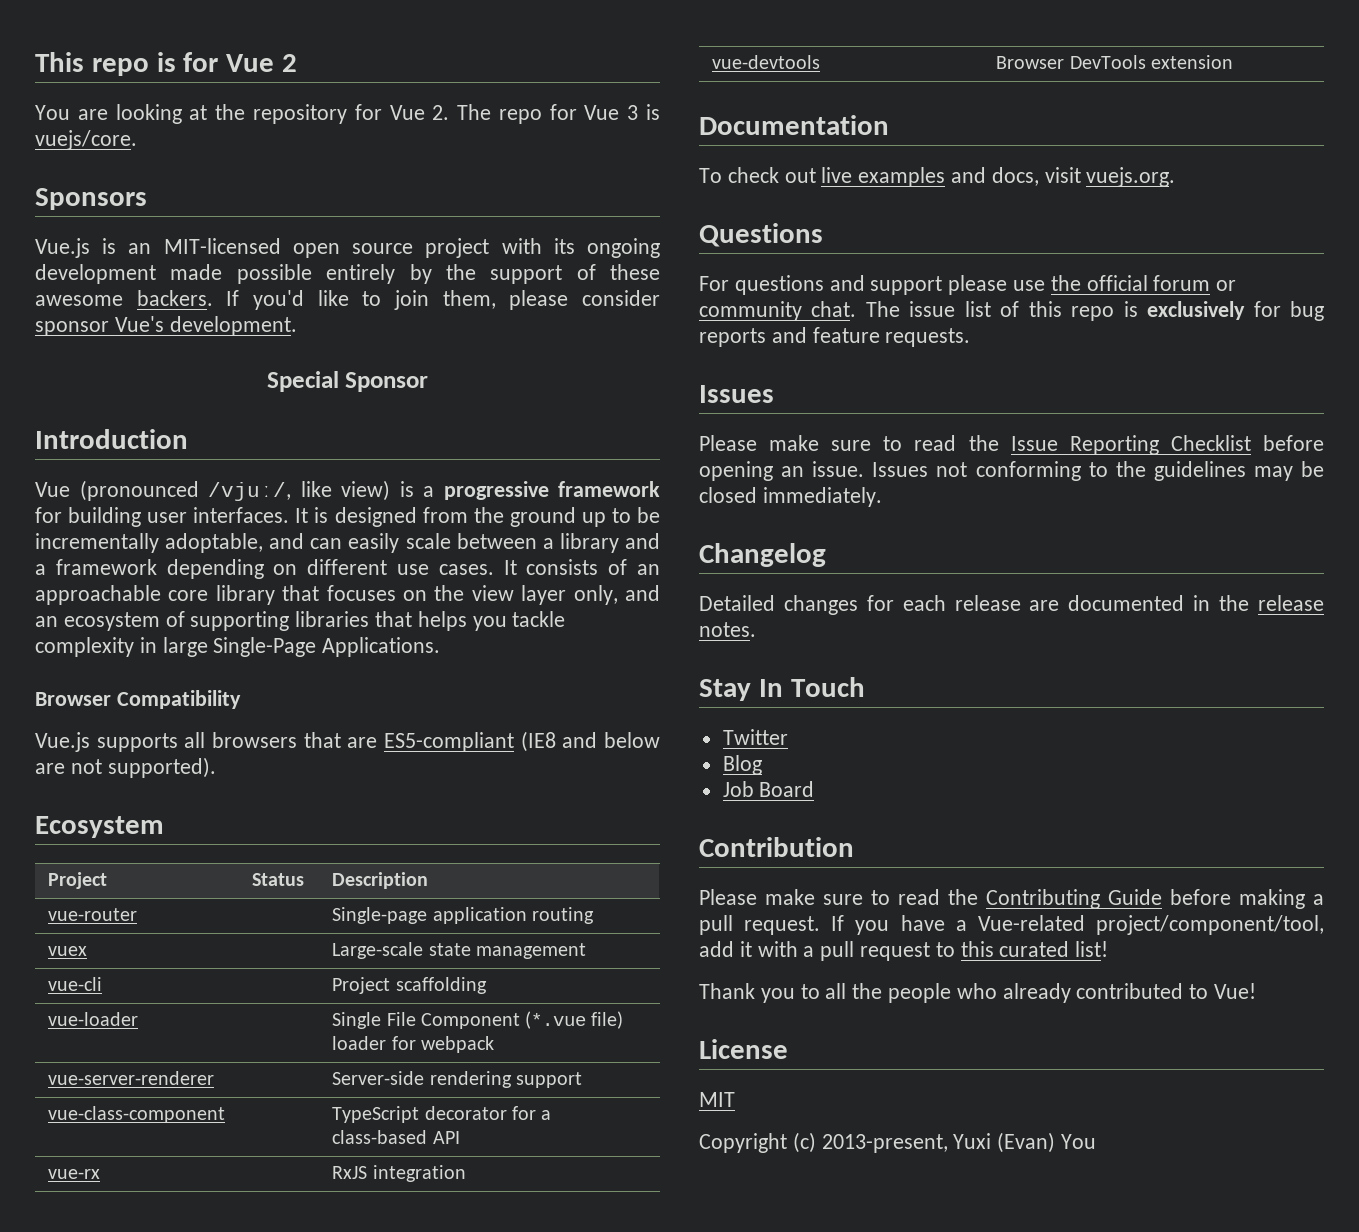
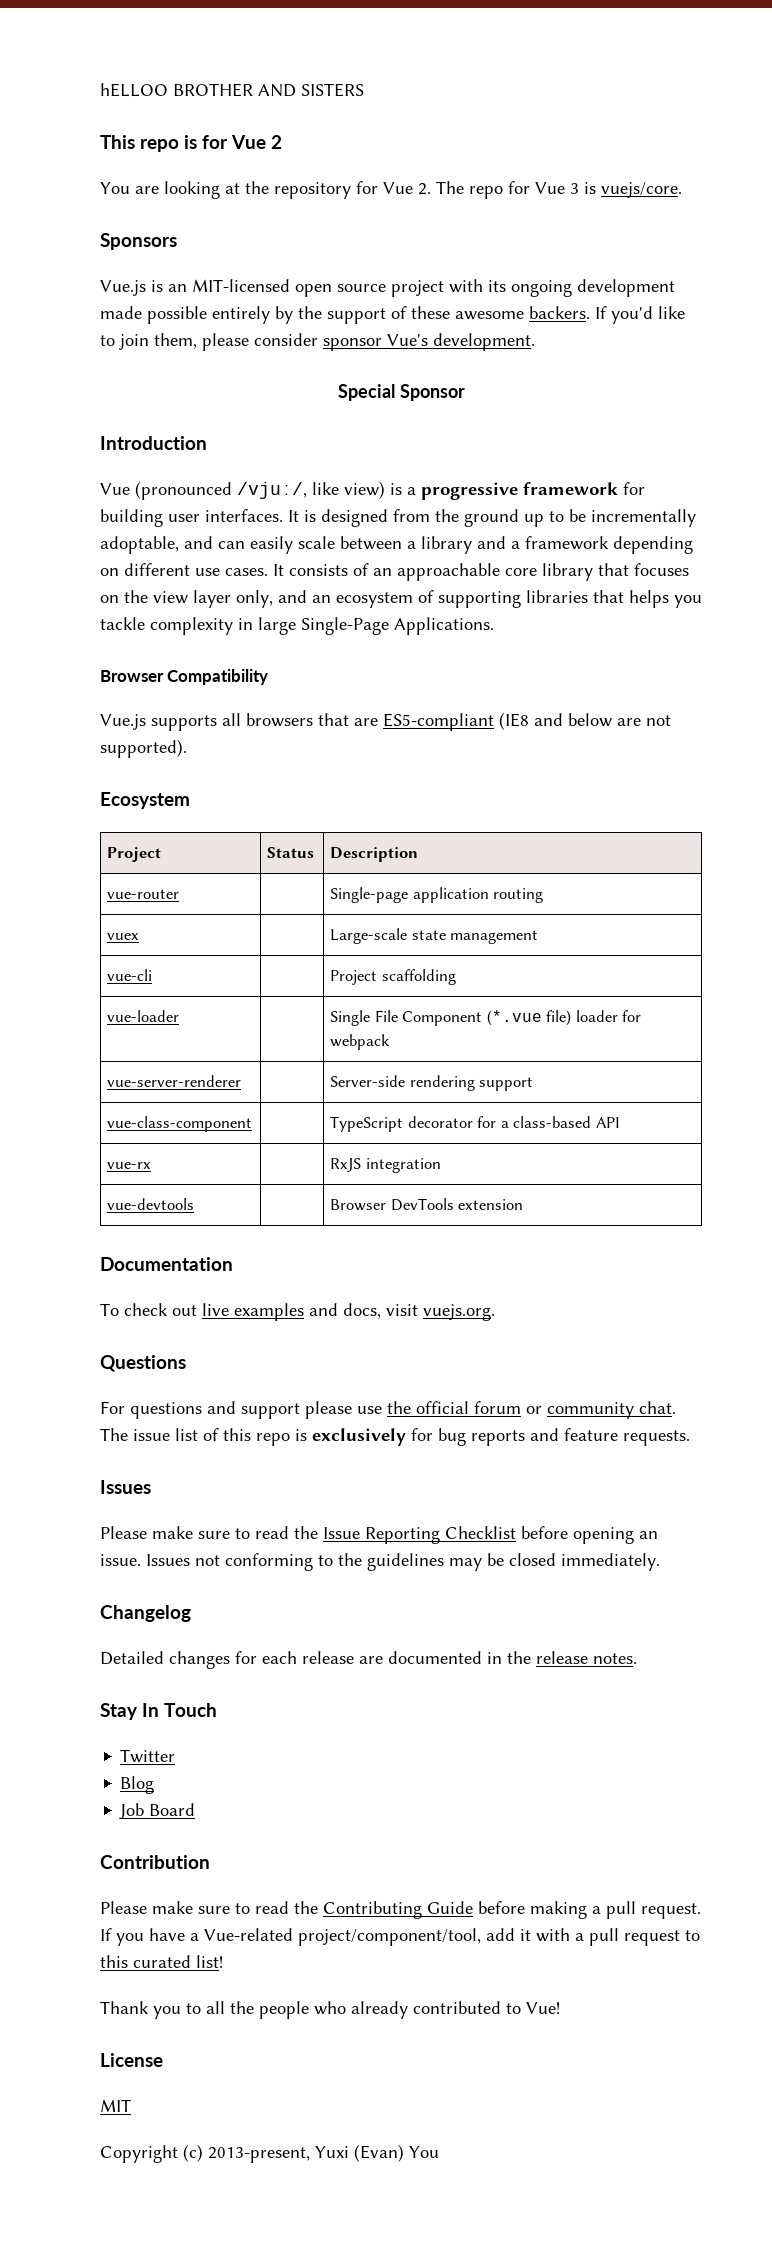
+ hELLOO BROTHER AND SISTERS

